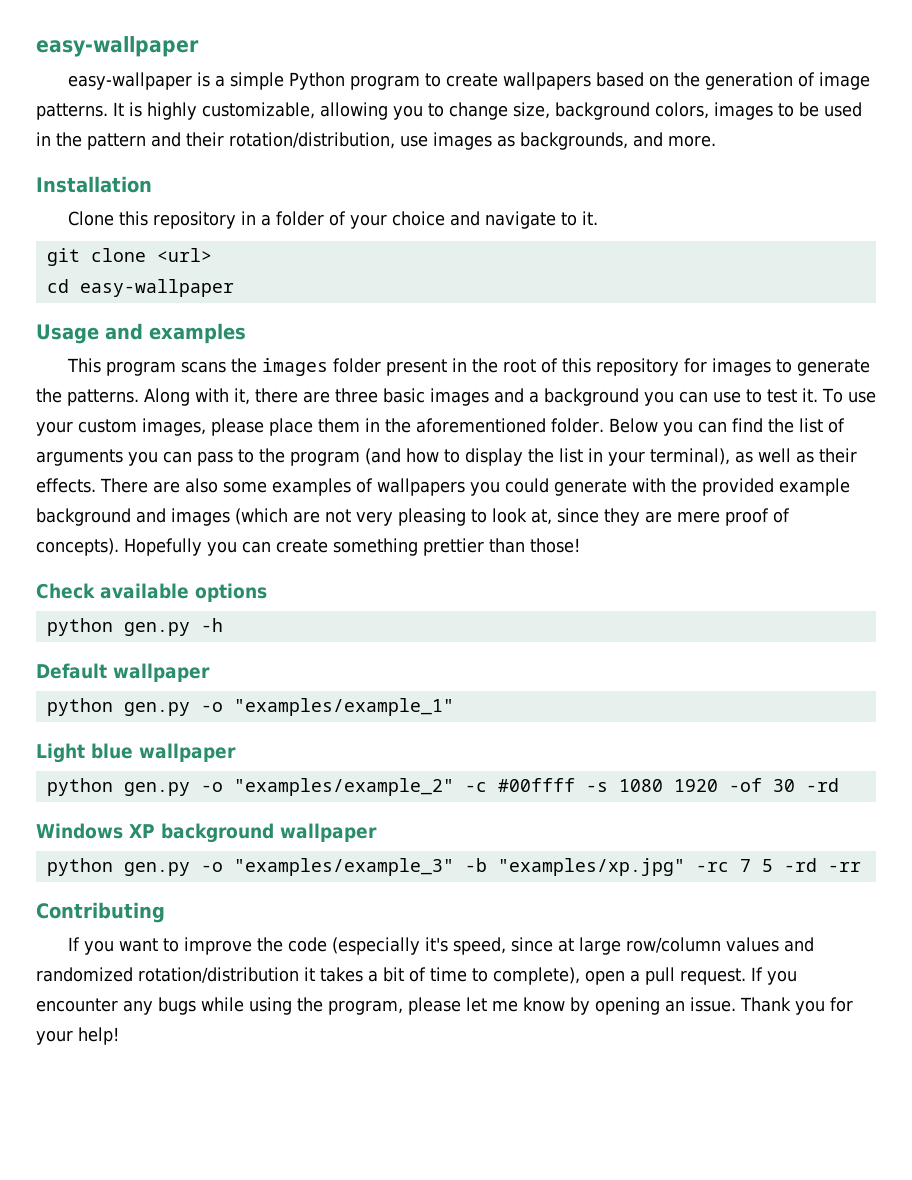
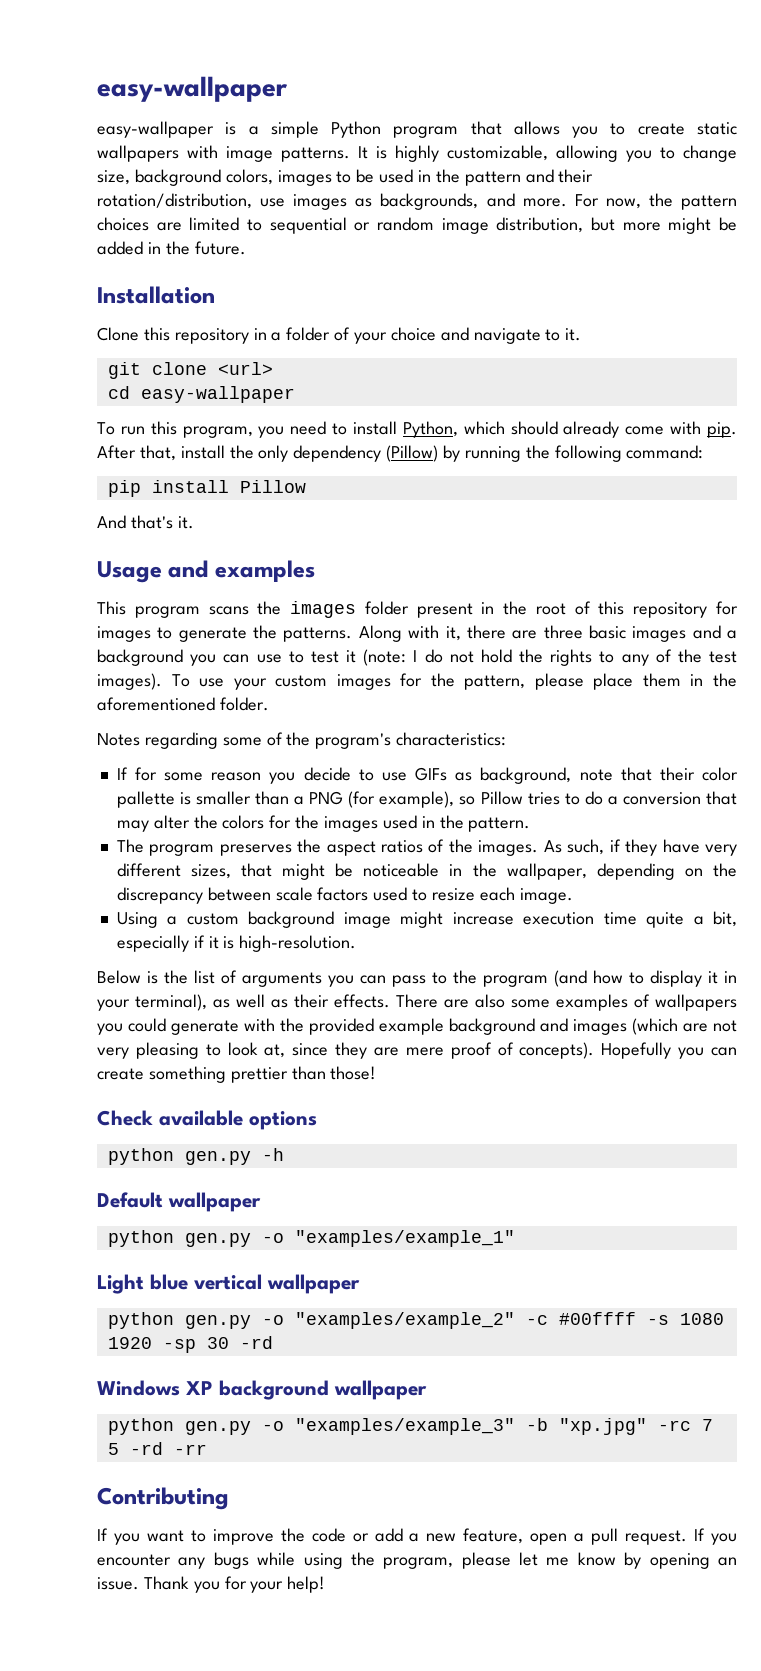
- easy-wallpaper is a simple Python program to create wallpapers based on the generation of image patterns.
+ easy-wallpaper is a simple Python program that allows you to create static wallpapers with image patterns.
+ For now, the pattern choices are limited to sequential or random image distribution, but more might be added in the future.
+ To run this program, you need to install Python, which should already come with pip. After that, install the only dependency (Pillow) by running the following command:
+ pip install Pillow
+ And that's it.
- Along with it, there are three basic images and a background you can use to test it. To use your custom images, please place them in the aforementioned folder. Below you can find the list of arguments you can pass to the program (and how to display the list in your terminal), as well as their effects.
+ Along with it, there are three basic images and a background you can use to test it (note: I do not hold the rights to any of the test images). To use your custom images for the pattern, please place them in the aforementioned folder.
+ Notes regarding some of the program's characteristics:
+ If for some reason you decide to use GIFs as background, note that their color pallette is smaller than a PNG (for example), so Pillow tries to do a conversion that may alter the colors for the images used in the pattern.
+ The program preserves the aspect ratios of the images. As such, if they have very different sizes, that might be noticeable in the wallpaper, depending on the discrepancy between scale factors used to resize each image.
+ Using a custom background image might increase execution time quite a bit, especially if it is high-resolution.
+ Below is the list of arguments you can pass to the program (and how to display it in your terminal), as well as their effects.
- Light blue wallpaper
+ Light blue vertical wallpaper
- python gen.py -o "examples/example_2" -c #00ffff -s 1080 1920 -of 30 -rd
+ python gen.py -o "examples/example_2" -c #00ffff -s 1080 1920 -sp 30 -rd
- python gen.py -o "examples/example_3" -b "examples/xp.jpg" -rc 7 5 -rd -rr
+ python gen.py -o "examples/example_3" -b "xp.jpg" -rc 7 5 -rd -rr
- If you want to improve the code (especially it's speed, since at large row/column values and randomized rotation/distribution it takes a bit of time to complete), open a pull request.
+ If you want to improve the code or add a new feature, open a pull request.

